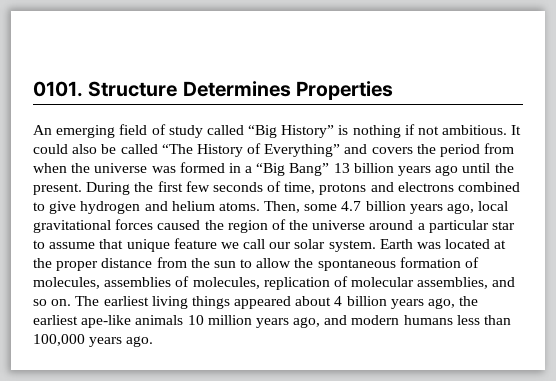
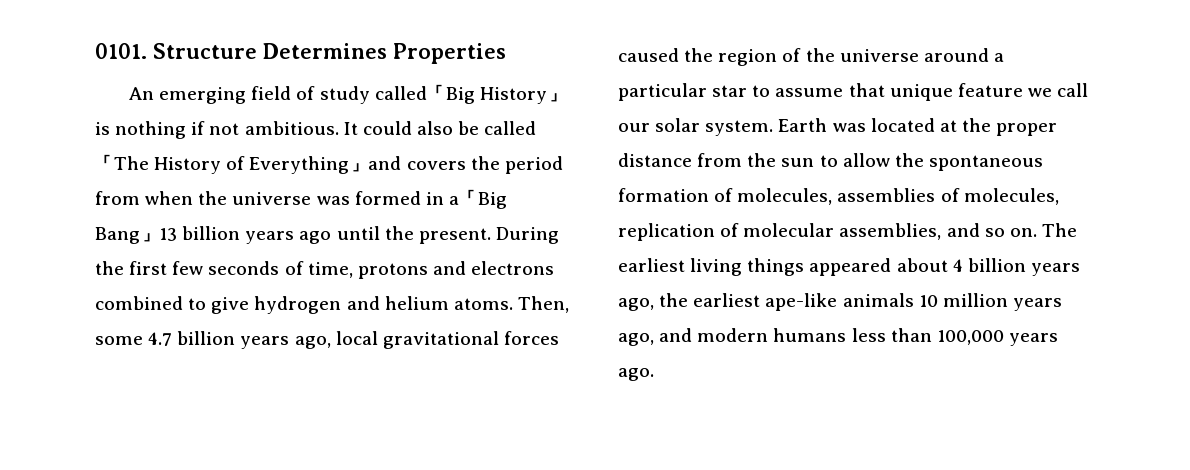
- An emerging field of study called “Big History” is nothing if not ambitious.
+ An emerging field of study called「Big History」is nothing if not ambitious.
- It could also be called “The History of Everything” and covers the period from when the universe was formed in a “Big Bang” 13 billion years ago until the present.
+ It could also be called「The History of Everything」and covers the period from when the universe was formed in a「Big Bang」13 billion years ago until the present.

